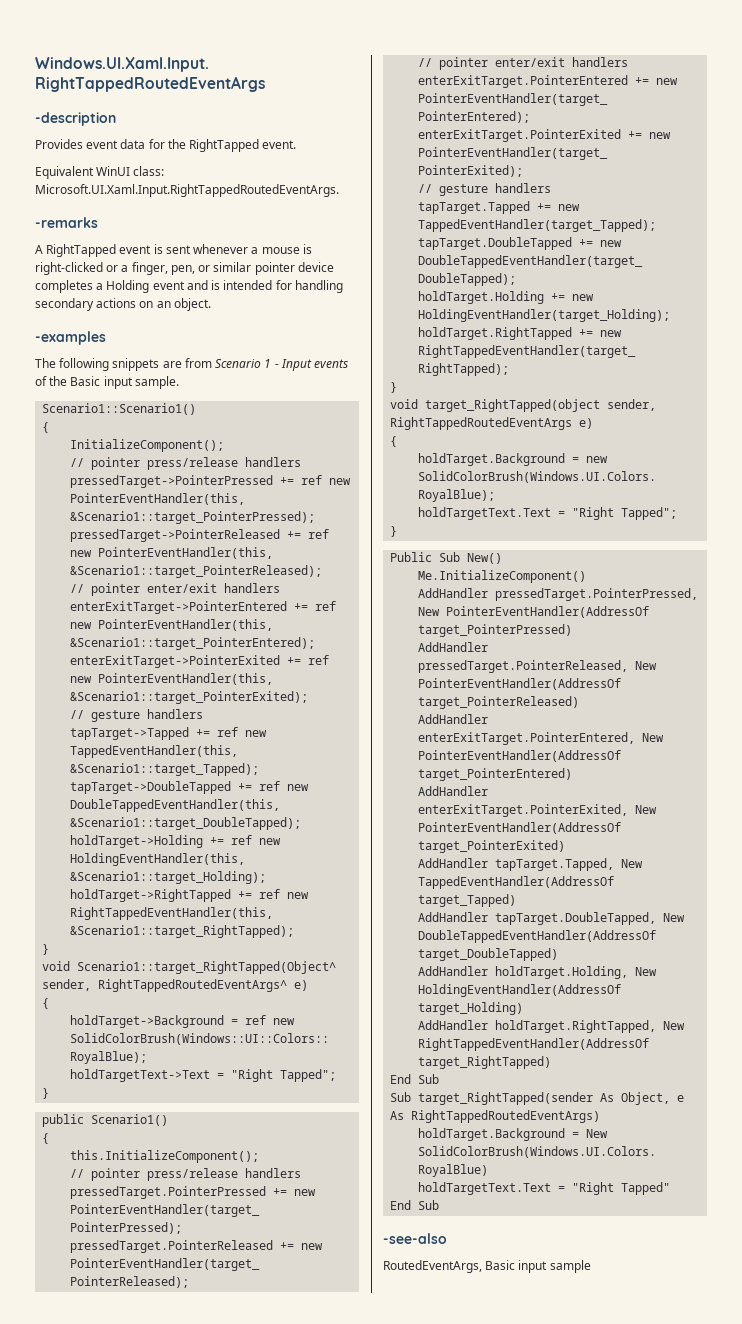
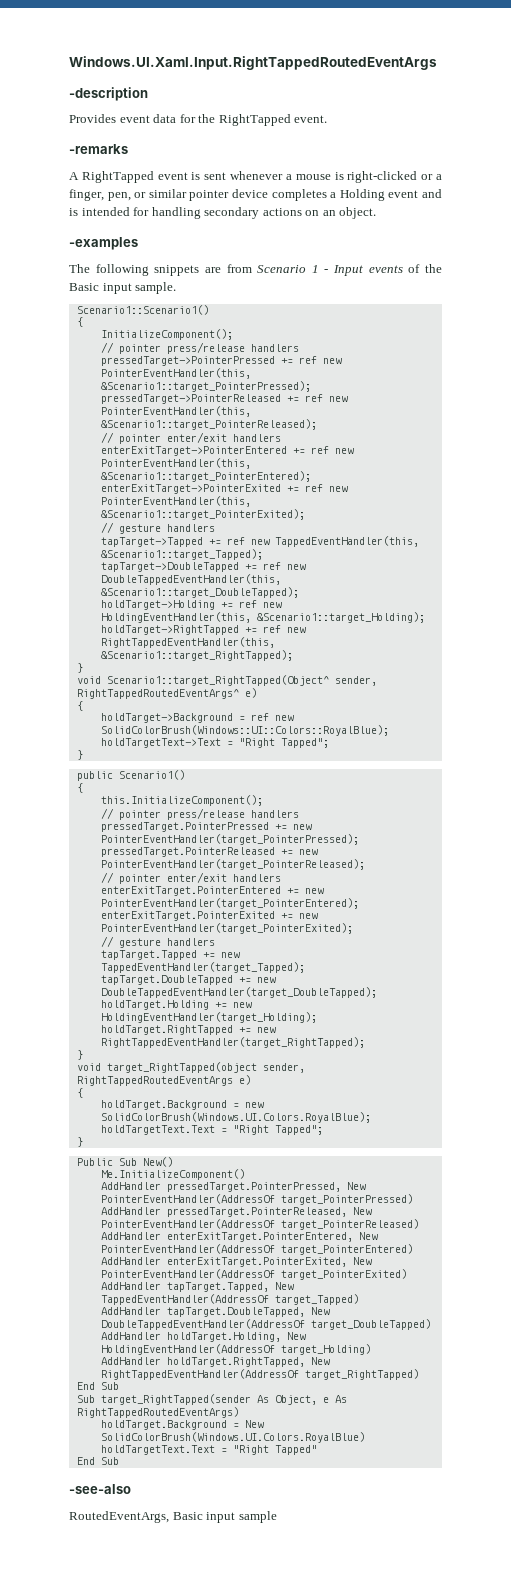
- Equivalent WinUI class: Microsoft.UI.Xaml.Input.RightTappedRoutedEventArgs.

